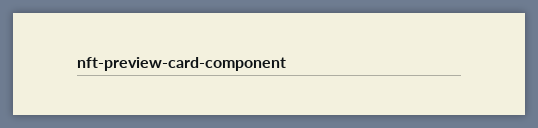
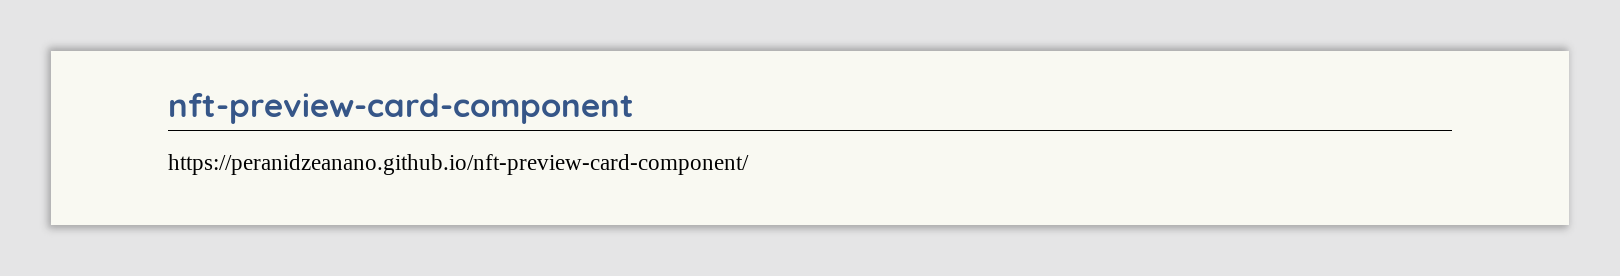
+ https://peranidzeanano.github.io/nft-preview-card-component/

